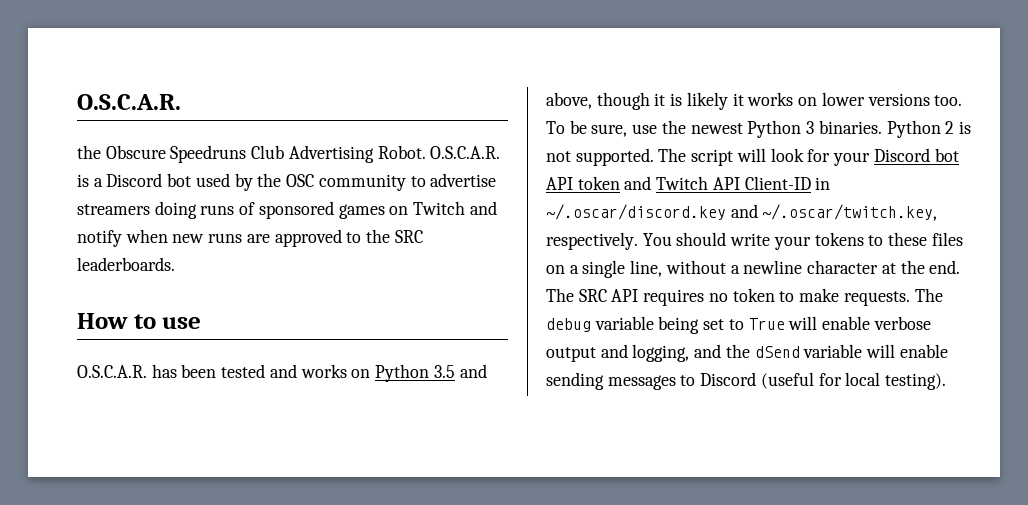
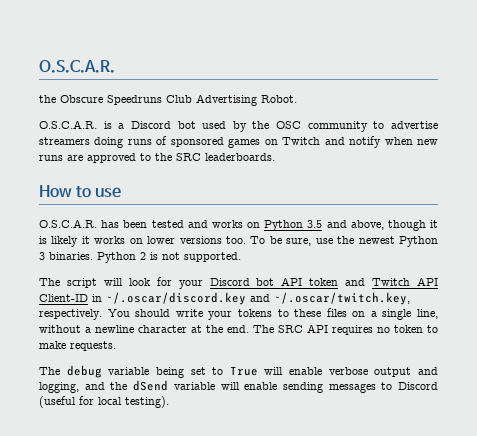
- the Obscure Speedruns Club Advertising Robot. O.S.C.A.R. is a Discord bot used by the OSC community to advertise streamers doing runs of sponsored games on Twitch and notify when new runs are approved to the SRC leaderboards.
+ the Obscure Speedruns Club Advertising Robot.
+ O.S.C.A.R. is a Discord bot used by the OSC community to advertise streamers doing runs of sponsored games on Twitch and notify when new runs are approved to the SRC leaderboards.
- Python 2 is not supported. The script will look for your Discord bot API token and Twitch API Client-ID in ~/.oscar/discord.key and ~/.oscar/twitch.key, respectively.
+ Python 2 is not supported.
+ The script will look for your Discord bot API token and Twitch API Client-ID in ~/.oscar/discord.key and ~/.oscar/twitch.key, respectively.
- The SRC API requires no token to make requests. The debug variable being set to True will enable verbose output and logging, and the dSend variable will enable sending messages to Discord (useful for local testing).
+ The SRC API requires no token to make requests.
+ The debug variable being set to True will enable verbose output and logging, and the dSend variable will enable sending messages to Discord (useful for local testing).

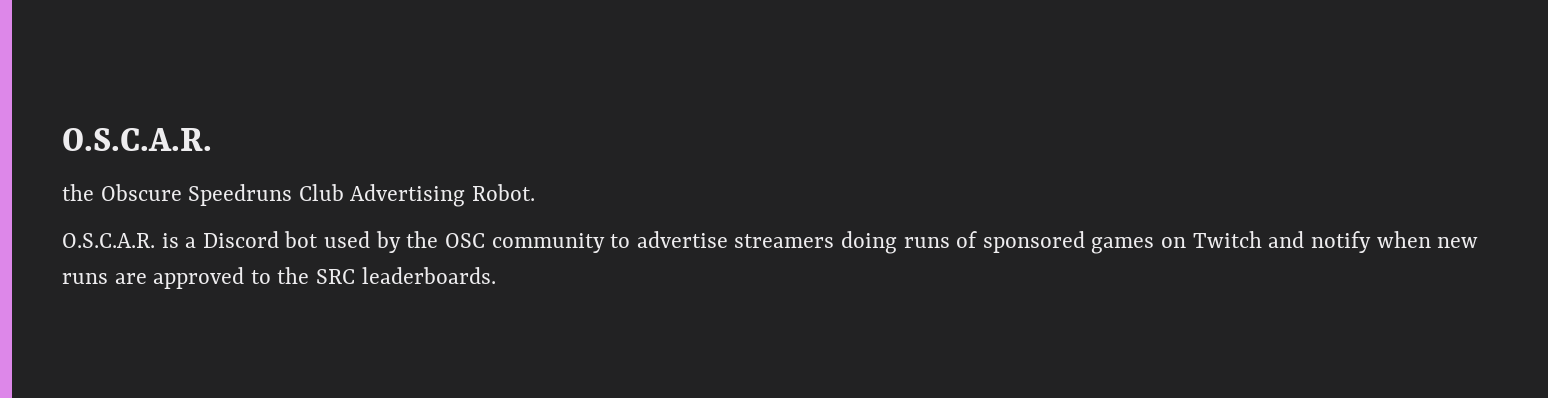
- How to use
- O.S.C.A.R. has been tested and works on Python 3.5 and above, though it is likely it works on lower versions too. To be sure, use the newest Python 3 binaries. Python 2 is not supported.
- The script will look for your Discord bot API token and Twitch API Client-ID in ~/.oscar/discord.key and ~/.oscar/twitch.key, respectively. You should write your tokens to these files on a single line, without a newline character at the end. The SRC API requires no token to make requests.
- The debug variable being set to True will enable verbose output and logging, and the dSend variable will enable sending messages to Discord (useful for local testing).

